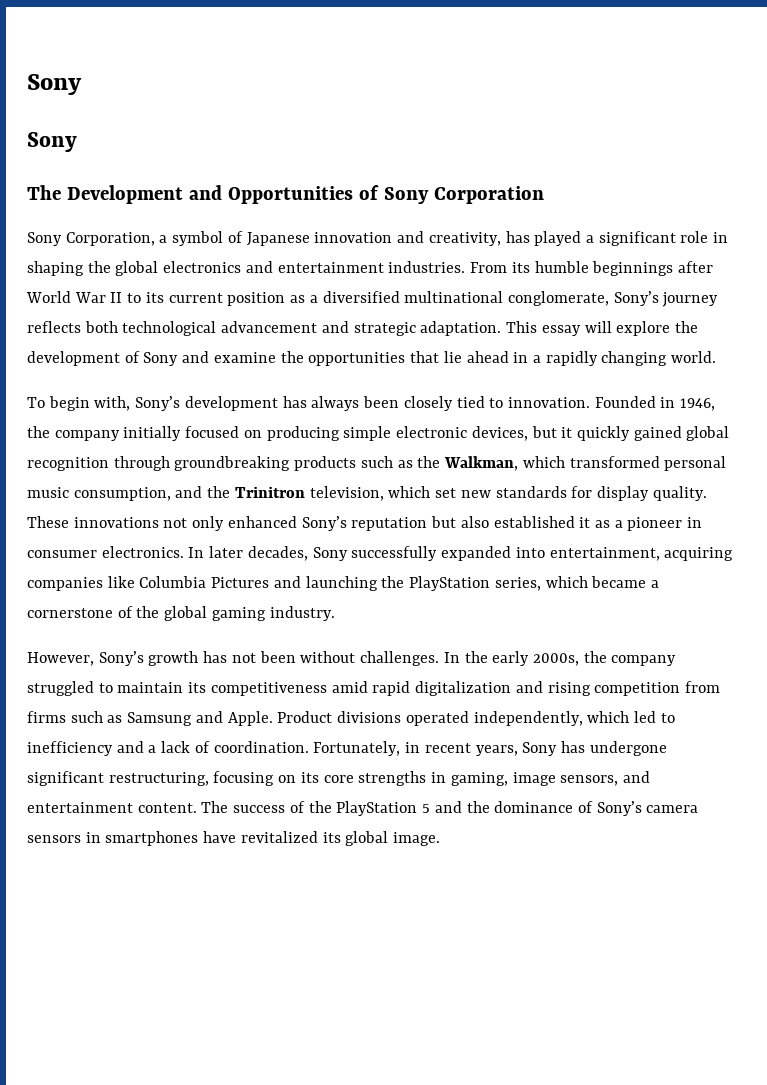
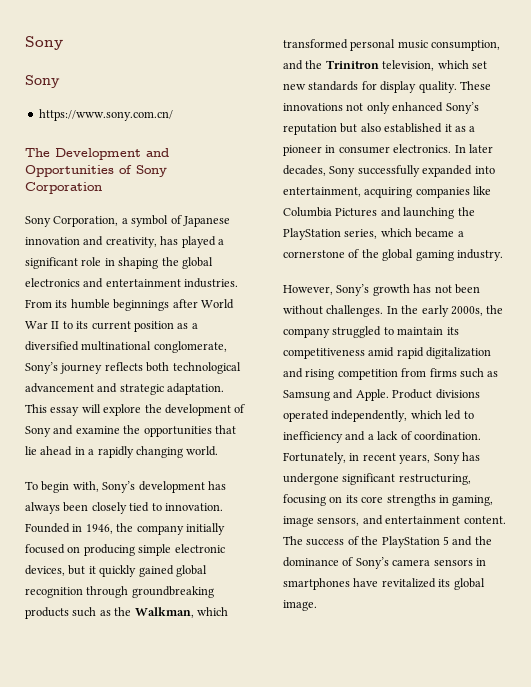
+ https://www.sony.com.cn/

